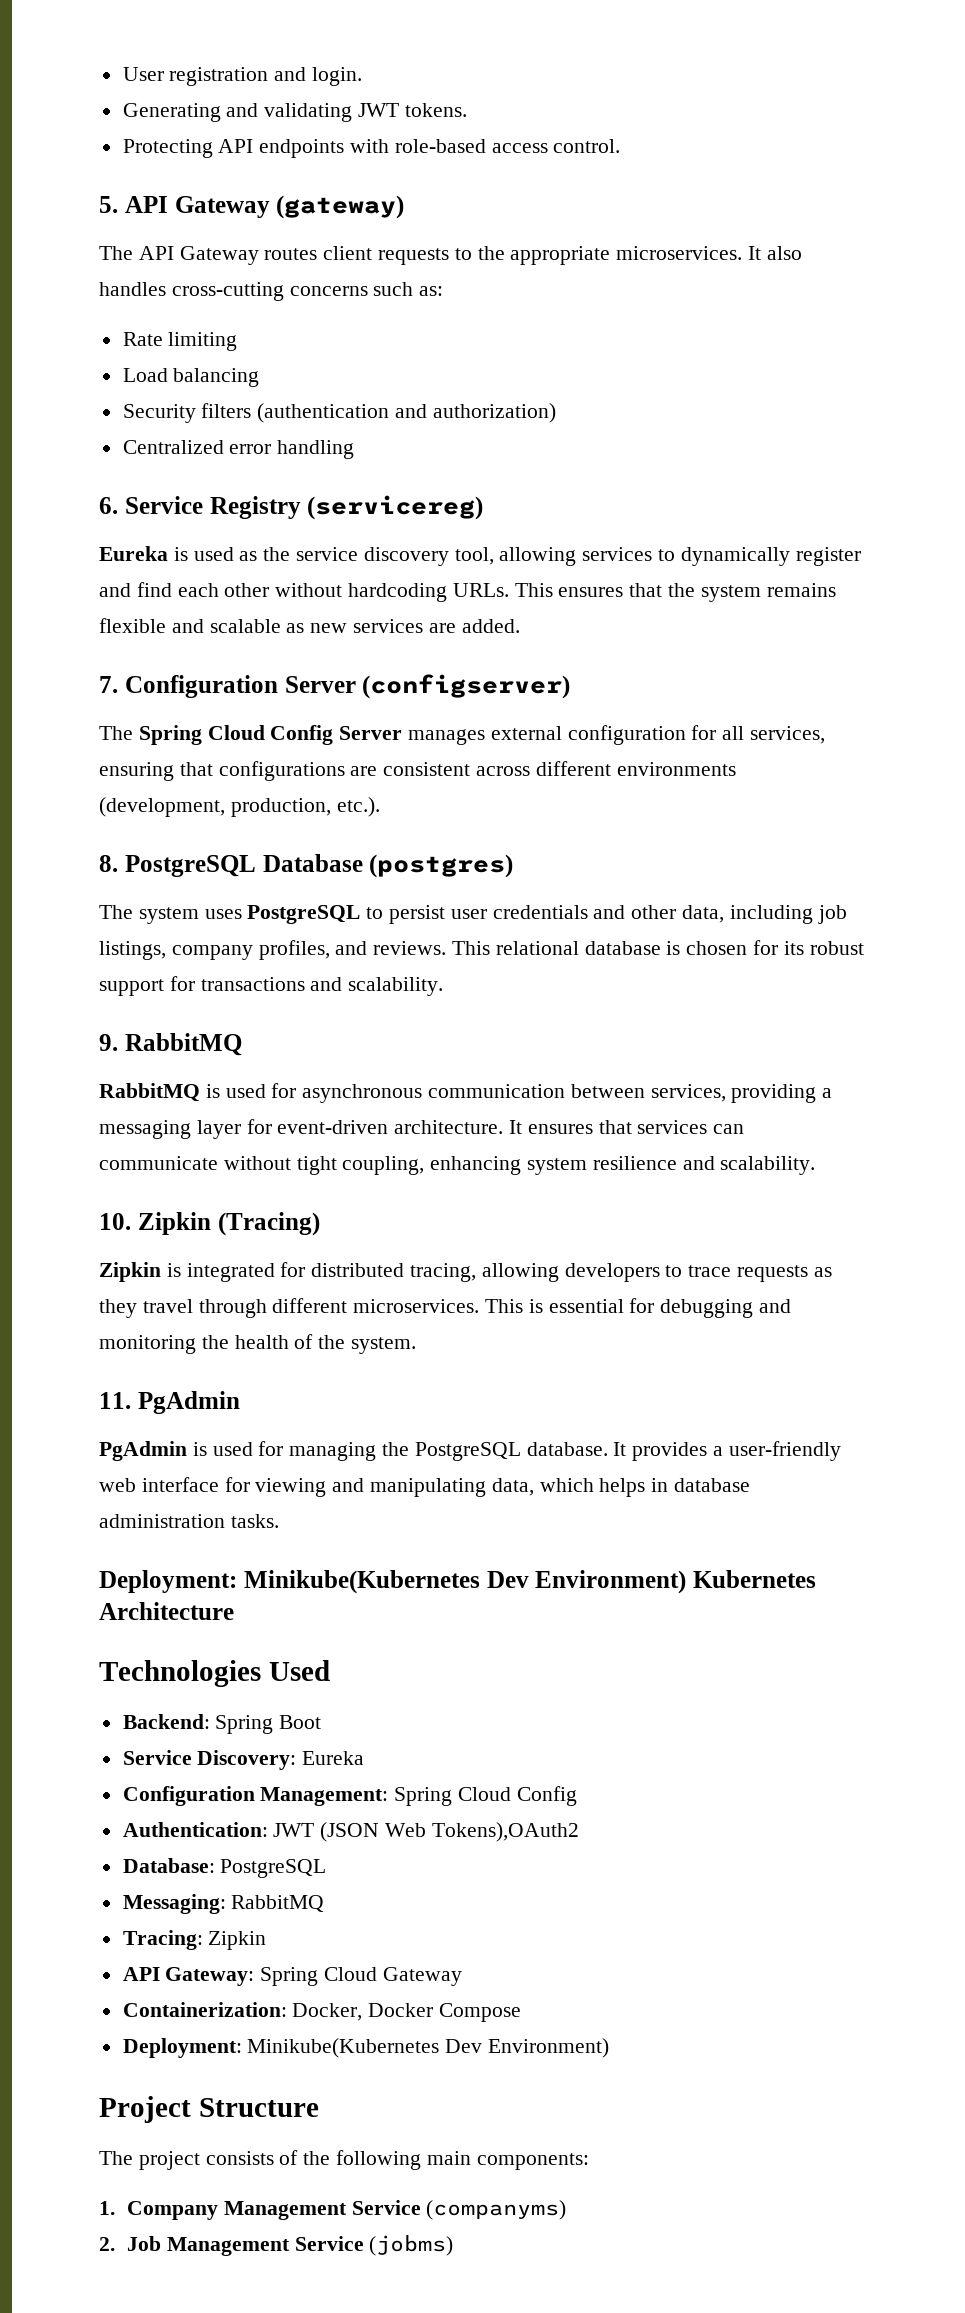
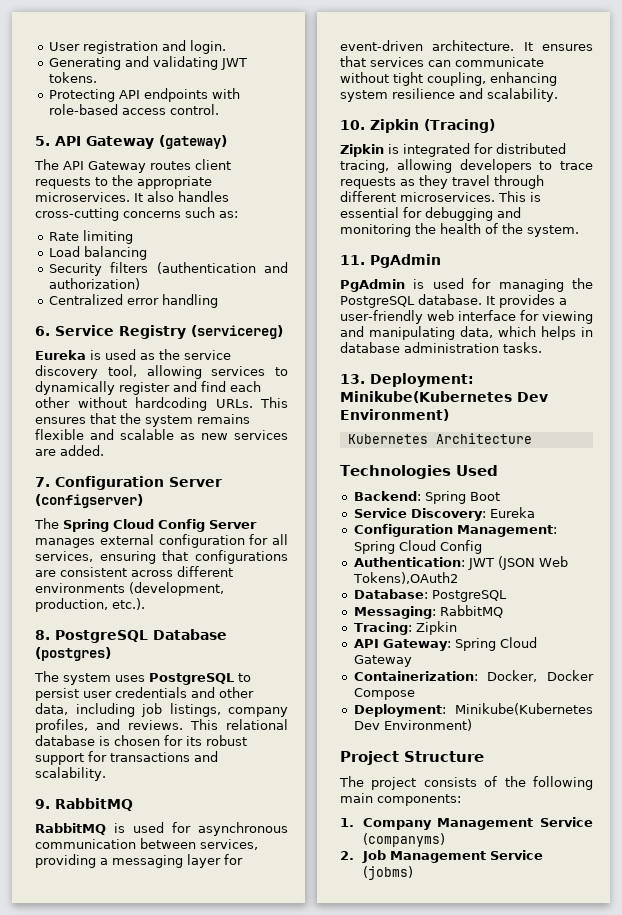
- Deployment: Minikube(Kubernetes Dev Environment) Kubernetes Architecture
+ 13. Deployment: Minikube(Kubernetes Dev Environment)
+ Kubernetes Architecture

